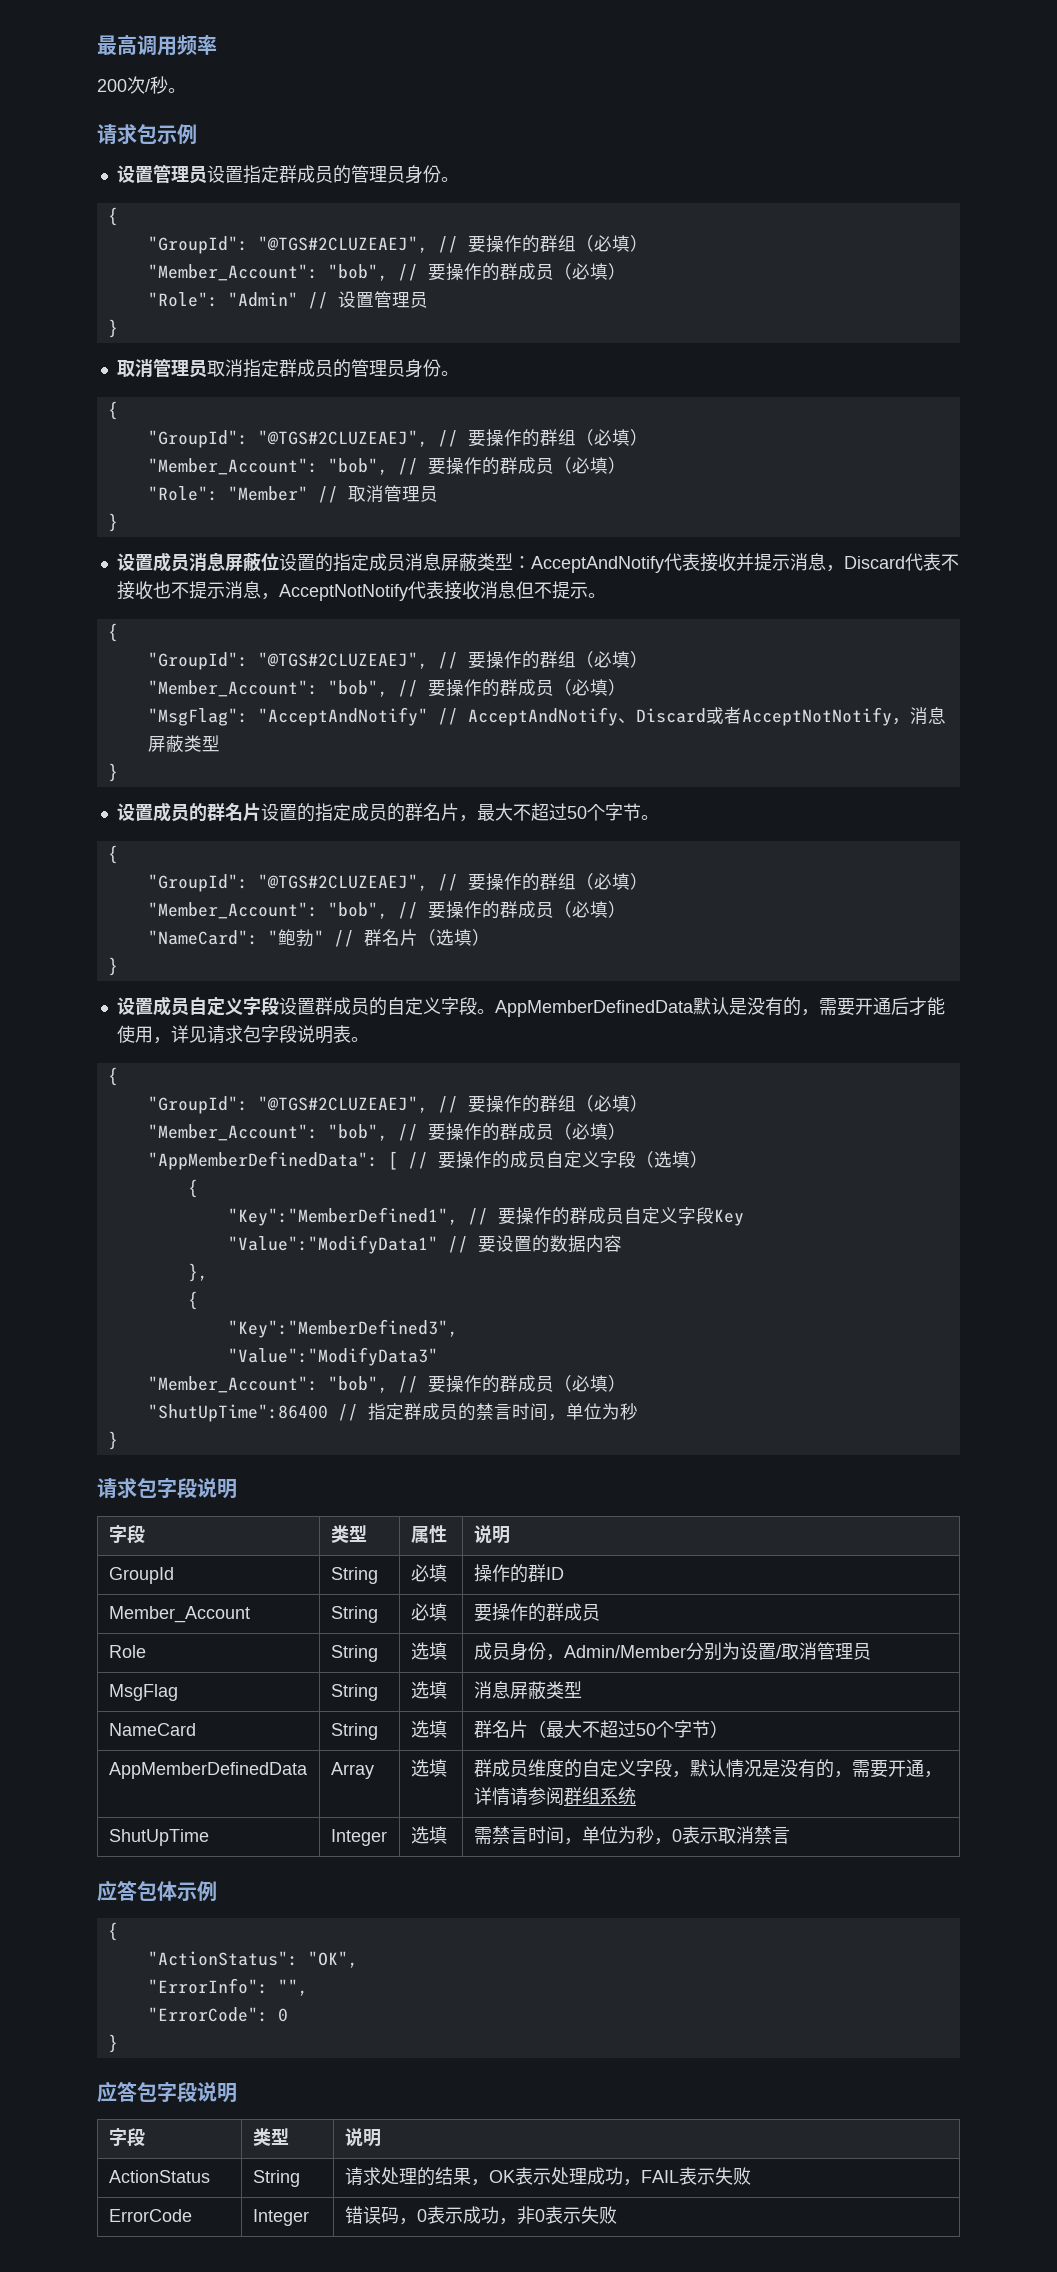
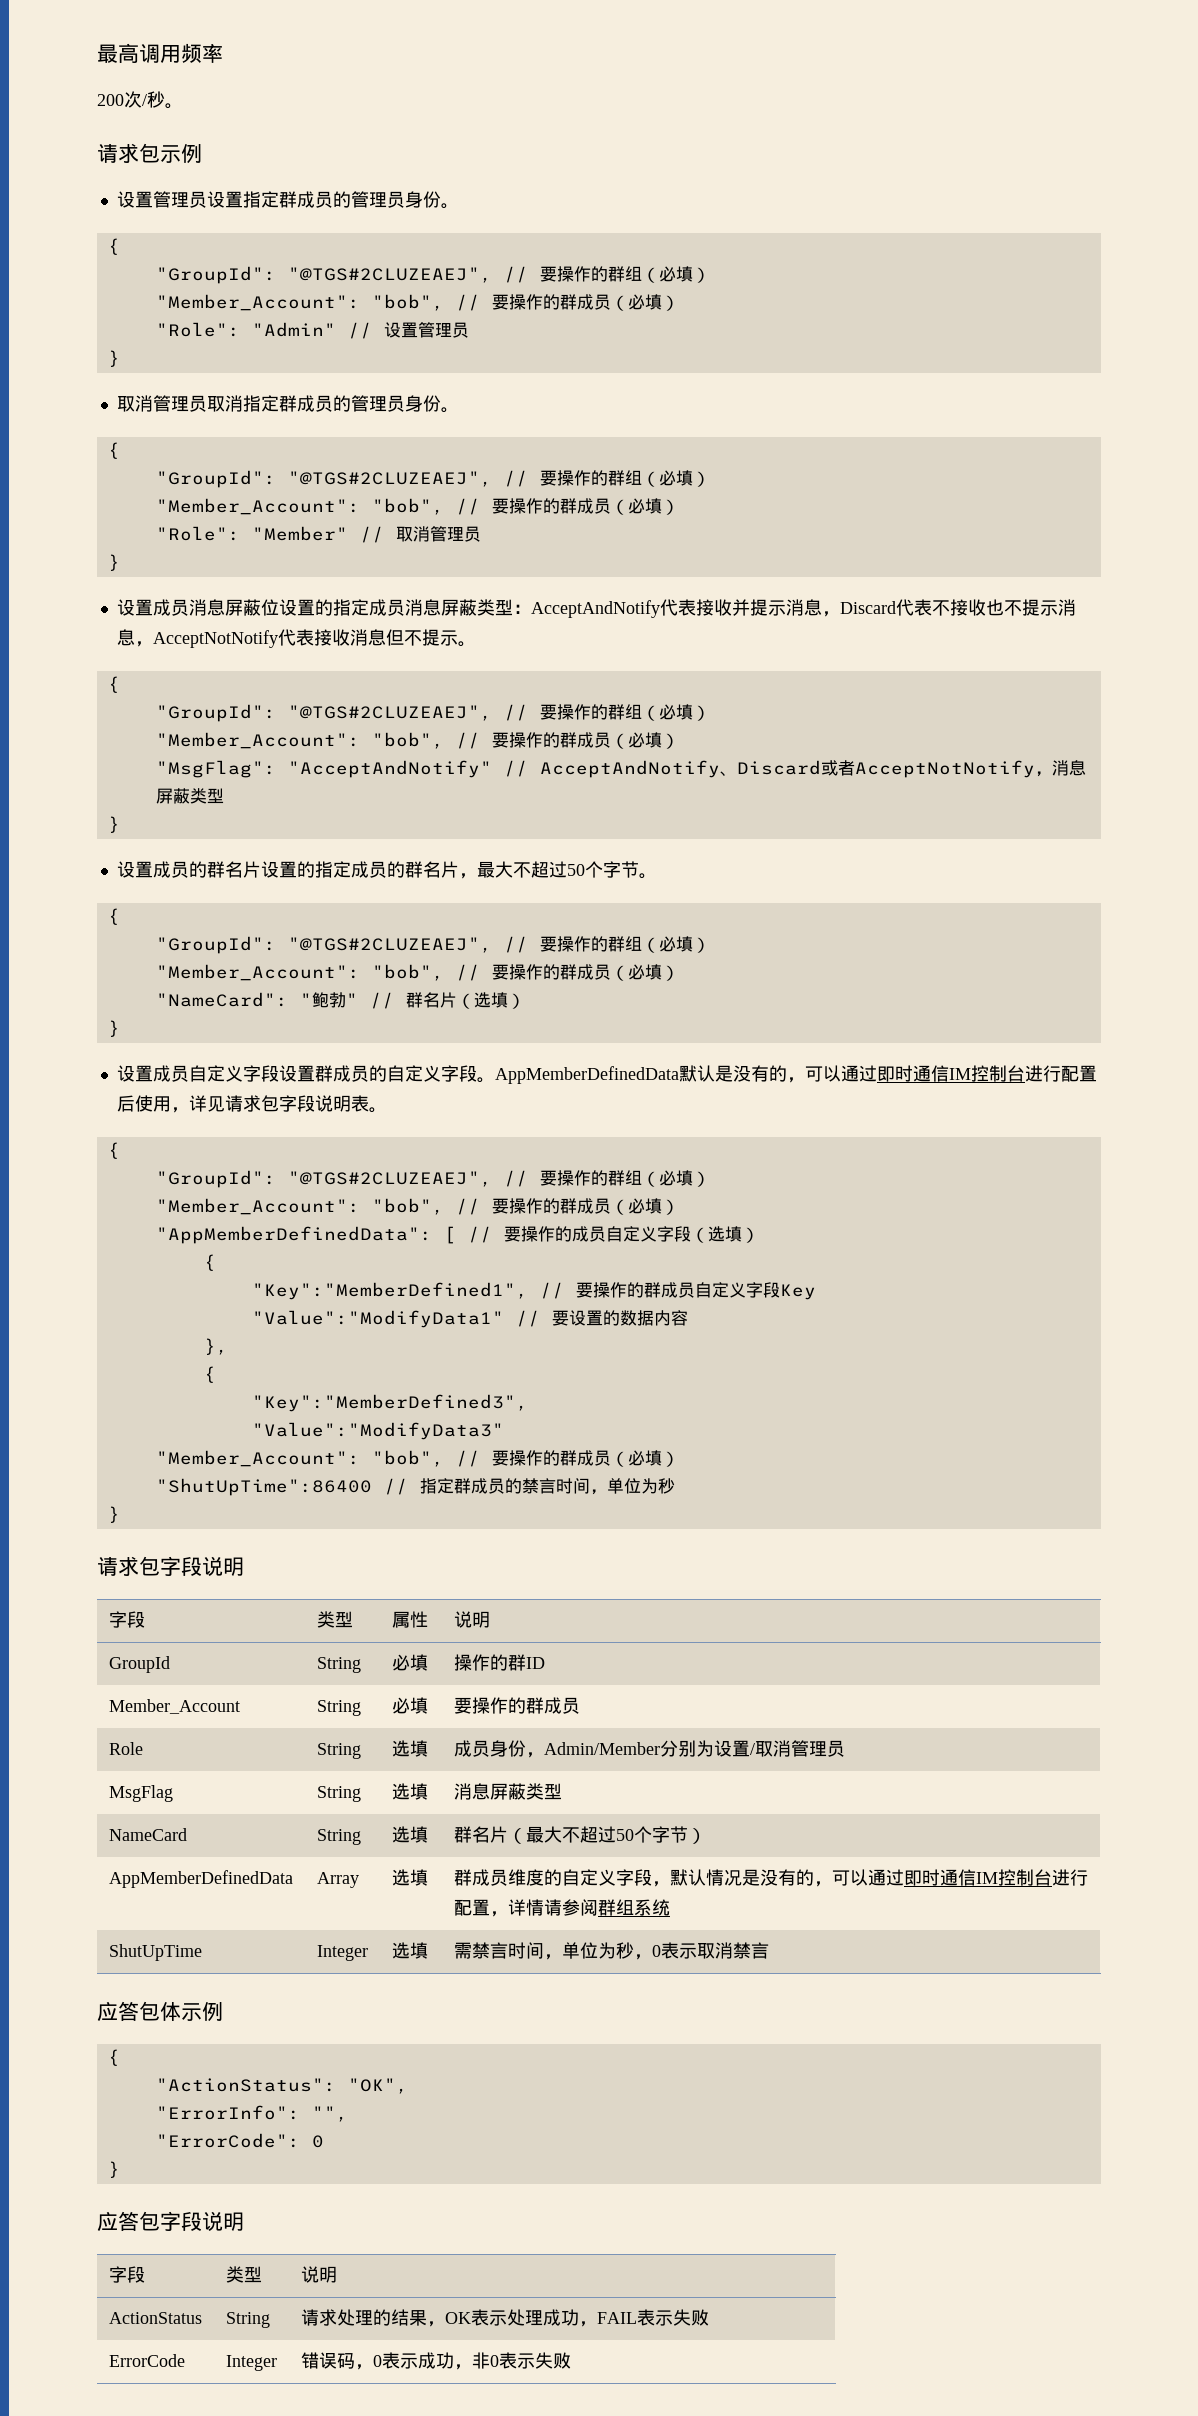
- AppMemberDefinedData默认是没有的，需要开通后才能使用，详见请求包字段说明表。
+ AppMemberDefinedData默认是没有的，可以通过即时通信IM控制台进行配置后使用，详见请求包字段说明表。
- AppMemberDefinedData | Array | 选填 | 群成员维度的自定义字段，默认情况是没有的，需要开通，详情请参阅群组系统
+ AppMemberDefinedData | Array | 选填 | 群成员维度的自定义字段，默认情况是没有的，可以通过即时通信IM控制台进行配置，详情请参阅群组系统

